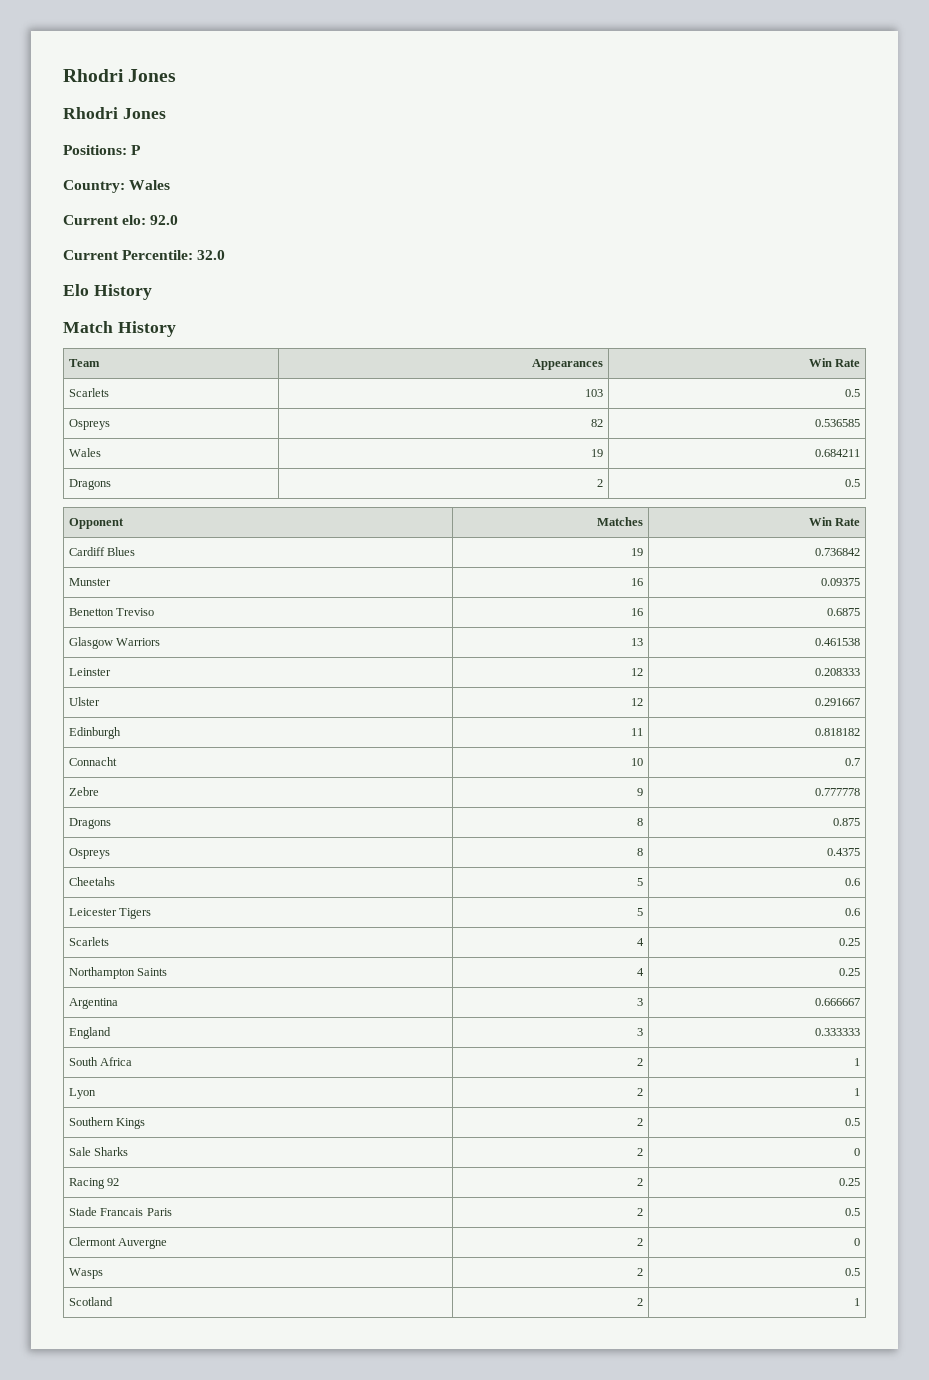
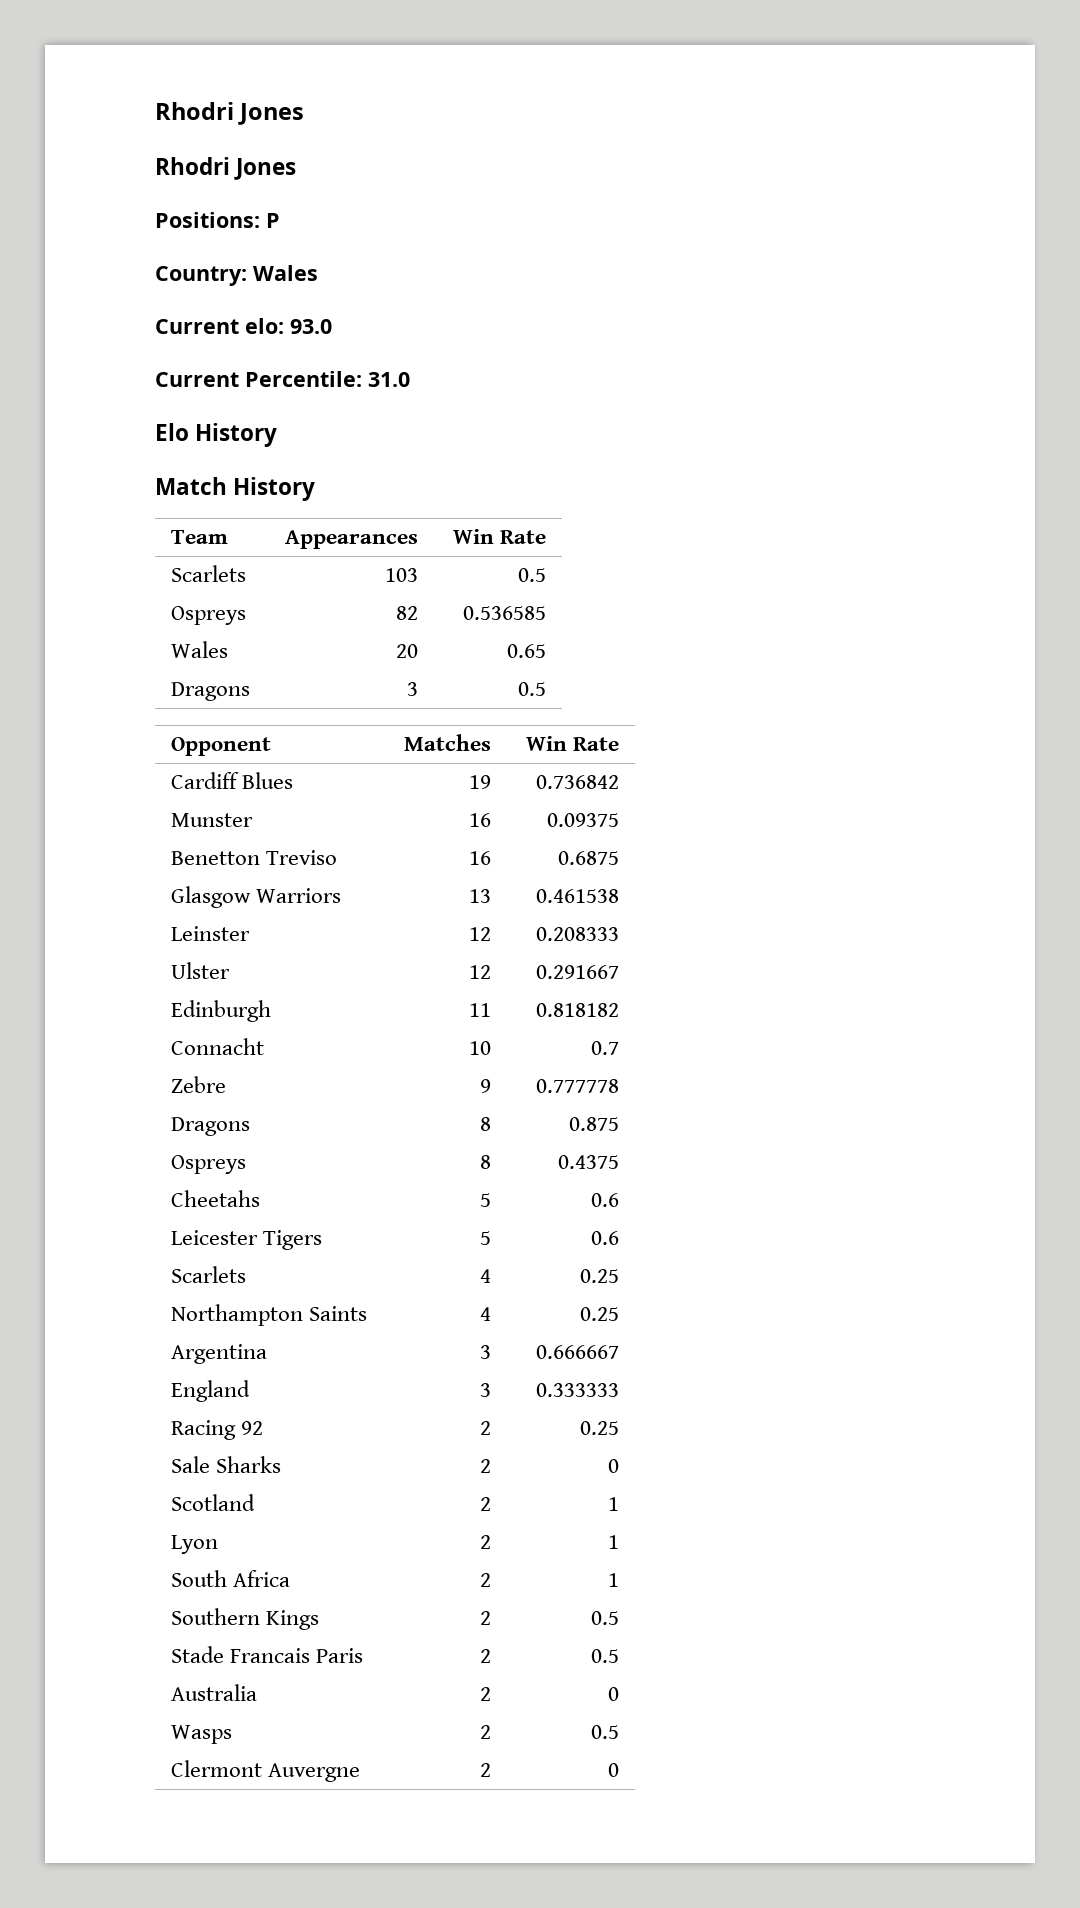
- Current elo: 92.0
+ Current elo: 93.0
- Current Percentile: 32.0
+ Current Percentile: 31.0
- Wales | 19 | 0.684211
- Dragons | 2 | 0.5
+ Wales | 20 | 0.65
+ Dragons | 3 | 0.5
- South Africa | 2 | 1
+ Racing 92 | 2 | 0.25
+ Sale Sharks | 2 | 0
+ Scotland | 2 | 1
+ South Africa | 2 | 1
- Sale Sharks | 2 | 0
- Racing 92 | 2 | 0.25
  Stade Francais Paris | 2 | 0.5
+ Australia | 2 | 0
+ Wasps | 2 | 0.5
- Wasps | 2 | 0.5
- Scotland | 2 | 1

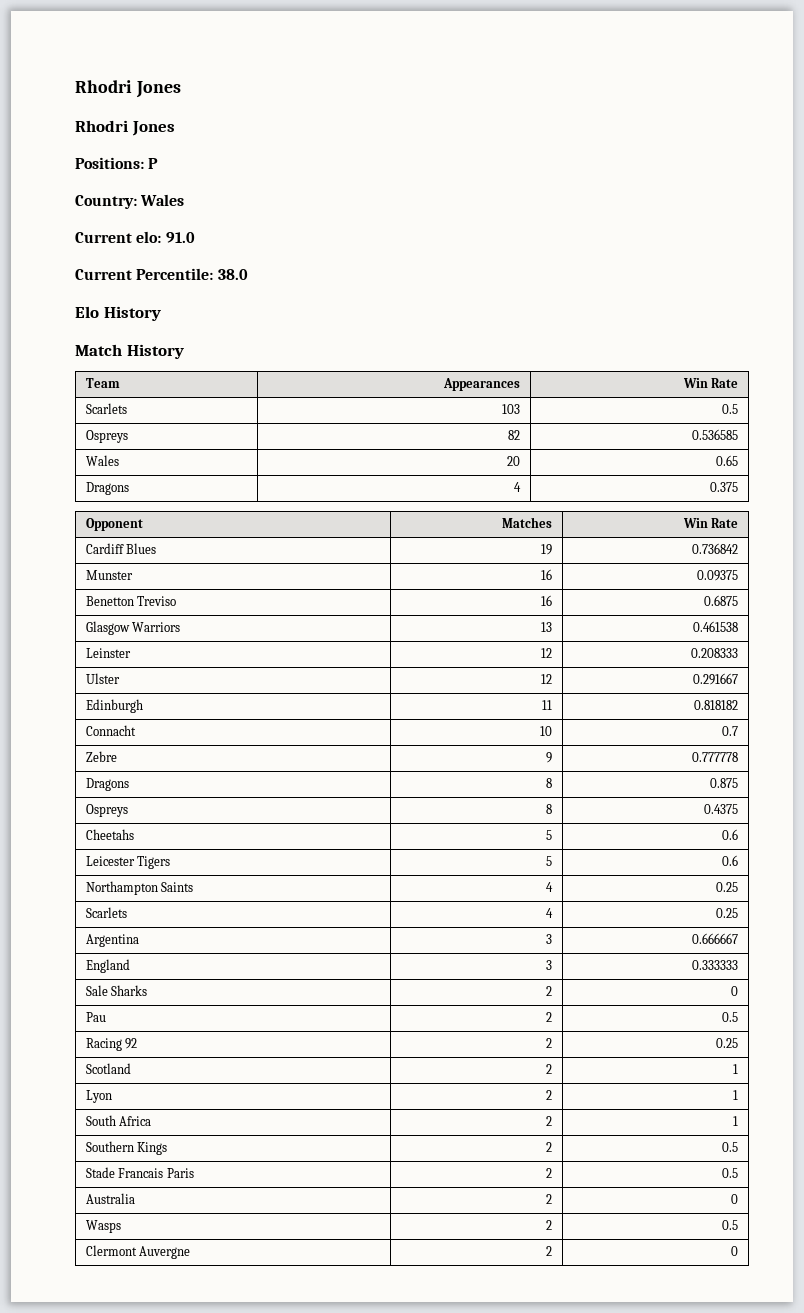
- Current elo: 93.0
+ Current elo: 91.0
- Current Percentile: 31.0
+ Current Percentile: 38.0
- Dragons | 3 | 0.5
+ Dragons | 4 | 0.375
+ Northampton Saints | 4 | 0.25
  Scarlets | 4 | 0.25
- Northampton Saints | 4 | 0.25
+ Sale Sharks | 2 | 0
+ Pau | 2 | 0.5
- Sale Sharks | 2 | 0

